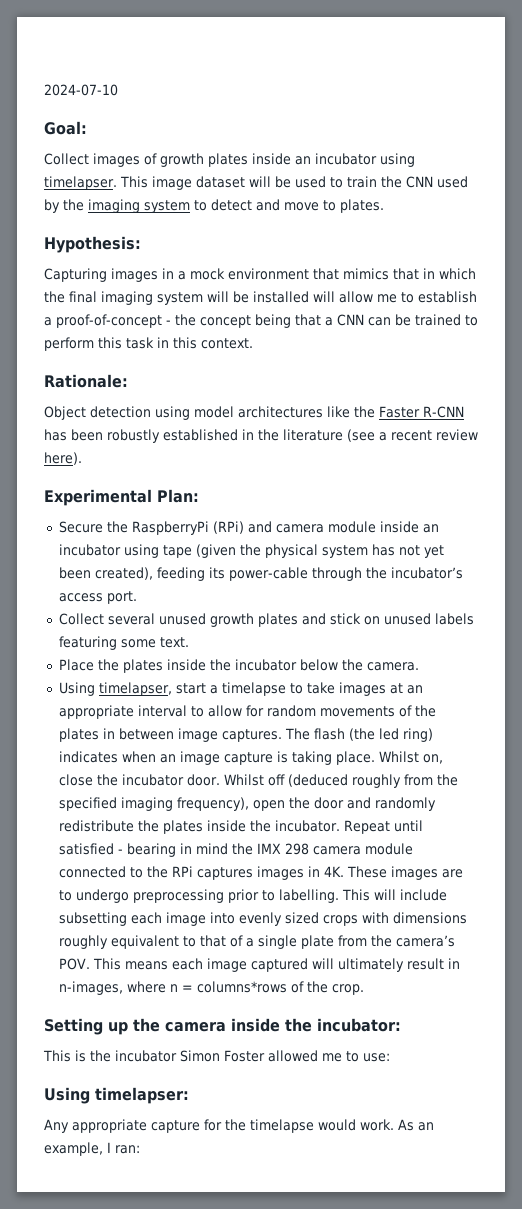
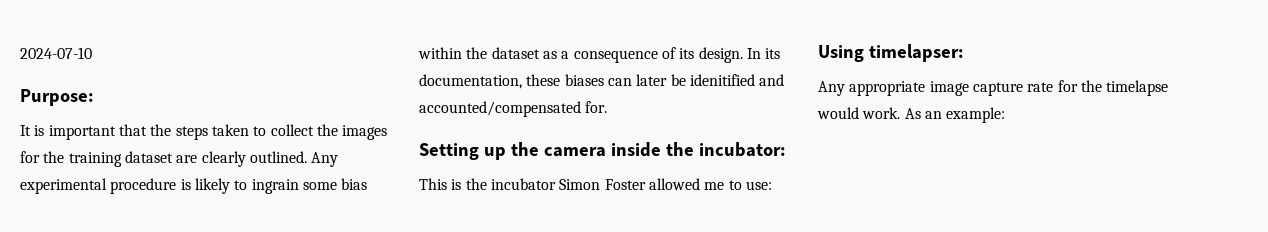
- Goal:
- Collect images of growth plates inside an incubator using timelapser. This image dataset will be used to train the CNN used by the imaging system to detect and move to plates.
- Hypothesis:
- Capturing images in a mock environment that mimics that in which the final imaging system will be installed will allow me to establish a proof-of-concept - the concept being that a CNN can be trained to perform this task in this context.
- Rationale:
- Object detection using model architectures like the Faster R-CNN has been robustly established in the literature (see a recent review here).
- Experimental Plan:
- Secure the RaspberryPi (RPi) and camera module inside an incubator using tape (given the physical system has not yet been created), feeding its power-cable through the incubator’s access port.
- Collect several unused growth plates and stick on unused labels featuring some text.
- Place the plates inside the incubator below the camera.
- Using timelapser, start a timelapse to take images at an appropriate interval to allow for random movements of the plates in between image captures. The flash (the led ring) indicates when an image capture is taking place. Whilst on, close the incubator door. Whilst off (deduced roughly from the specified imaging frequency), open the door and randomly redistribute the plates inside the incubator. Repeat until satisfied - bearing in mind the IMX 298 camera module connected to the RPi captures images in 4K. These images are to undergo preprocessing prior to labelling. This will include subsetting each image into evenly sized crops with dimensions roughly equivalent to that of a single plate from the camera’s POV. This means each image captured will ultimately result in n-images, where n = columns*rows of the crop.
+ Purpose:
+ It is important that the steps taken to collect the images for the training dataset are clearly outlined. Any experimental procedure is likely to ingrain some bias within the dataset as a consequence of its design. In its documentation, these biases can later be idenitified and accounted/compensated for.
- Any appropriate capture for the timelapse would work.
+ Any appropriate image capture rate for the timelapse would work.
- As an example, I ran:
+ As an example:

